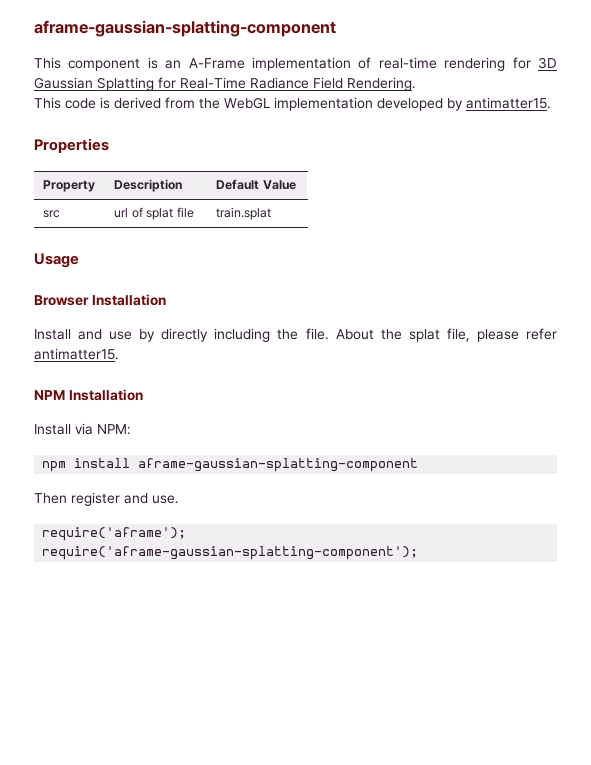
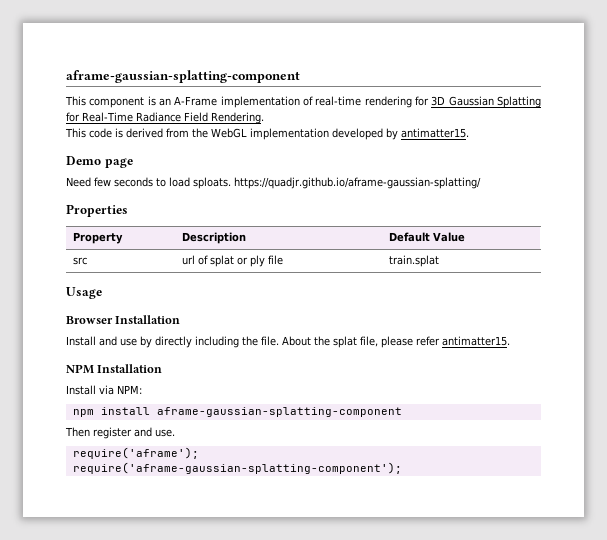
+ Demo page
+ Need few seconds to load sploats. https://quadjr.github.io/aframe-gaussian-splatting/
- src | url of splat file | train.splat
+ src | url of splat or ply file | train.splat

